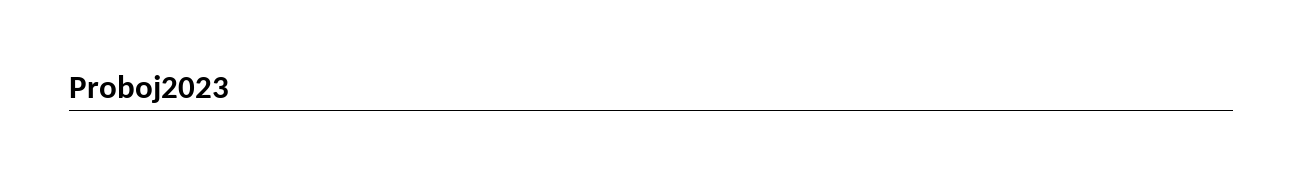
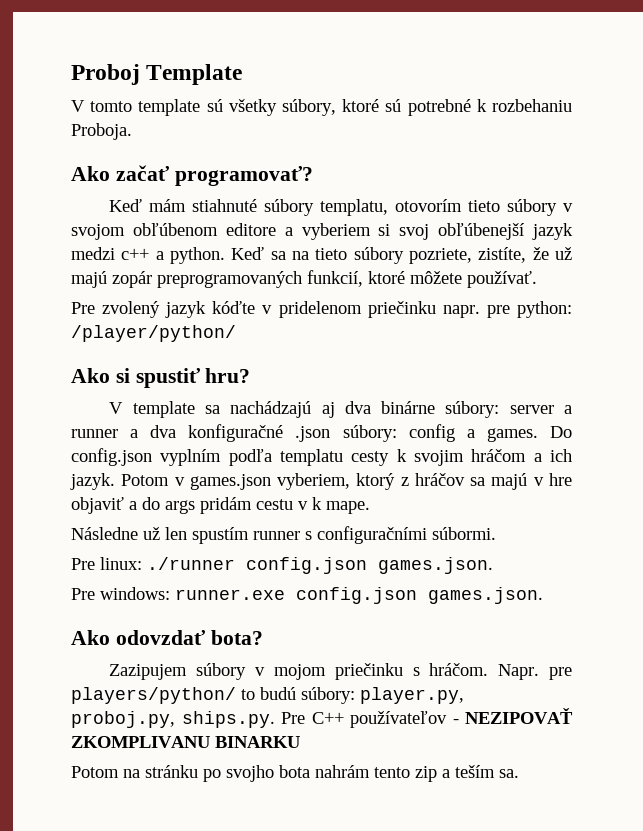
- Proboj2023
+ Proboj Template
+ V tomto template sú všetky súbory, ktoré sú potrebné k rozbehaniu Proboja.
+ Ako začať programovať?
+ Keď mám stiahnuté súbory templatu, otovorím tieto súbory v svojom obľúbenom editore a vyberiem si svoj obľúbenejší jazyk medzi c++ a python. Keď sa na tieto súbory pozriete, zistíte, že už majú zopár preprogramovaných funkcií, ktoré môžete používať.
+ Pre zvolený jazyk kóďte v pridelenom priečinku napr. pre python: /player/python/
+ Ako si spustiť hru?
+ V template sa nachádzajú aj dva binárne súbory: server a runner a dva konfiguračné .json súbory: config a games. Do config.json vyplním podľa templatu cesty k svojim hráčom a ich jazyk. Potom v games.json vyberiem, ktorý z hráčov sa majú v hre objaviť a do args pridám cestu v k mape.
+ Následne už len spustím runner s configuračními súbormi.
+ Pre linux: ./runner config.json games.json.
+ Pre windows: runner.exe config.json games.json.
+ Ako odovzdať bota?
+ Zazipujem súbory v mojom priečinku s hráčom. Napr. pre players/python/ to budú súbory: player.py, proboj.py, ships.py. Pre C++ používateľov - NEZIPOVAŤ ZKOMPLIVANU BINARKU
+ Potom na stránku po svojho bota nahrám tento zip a teším sa.

